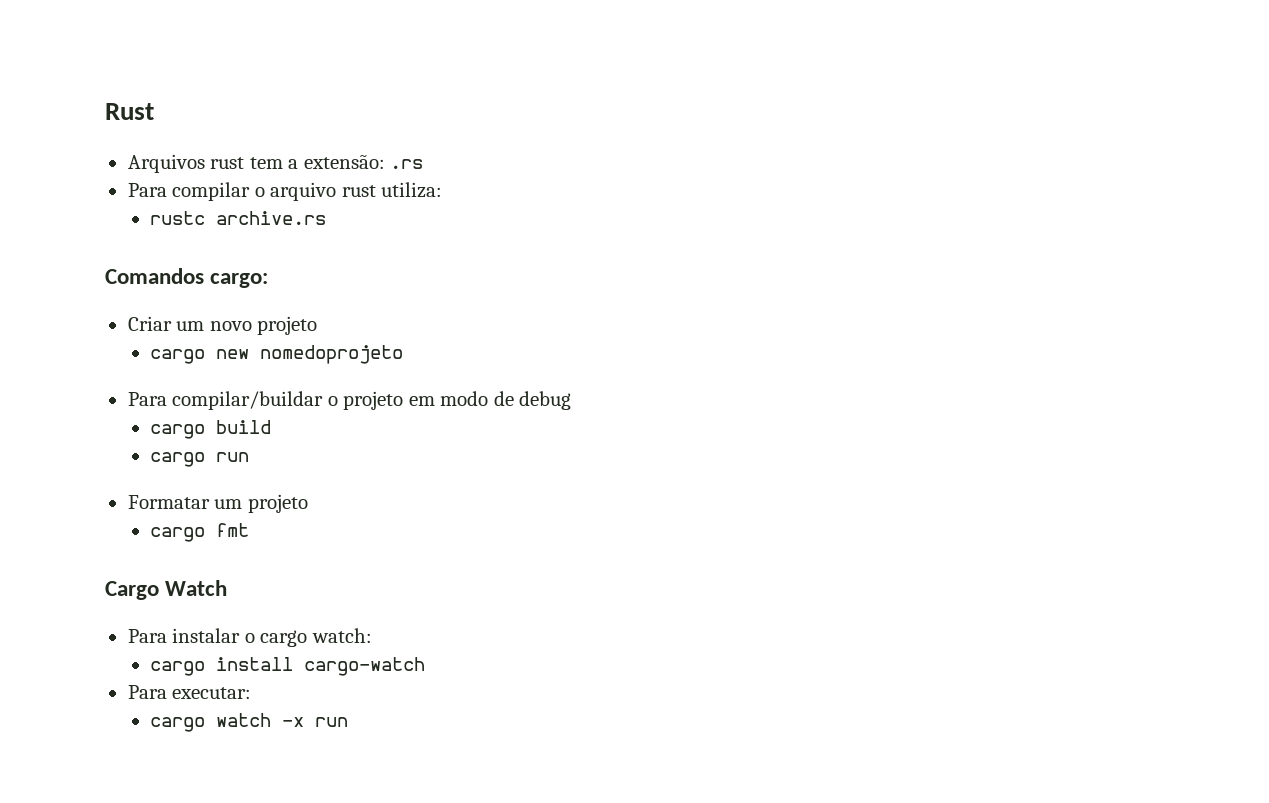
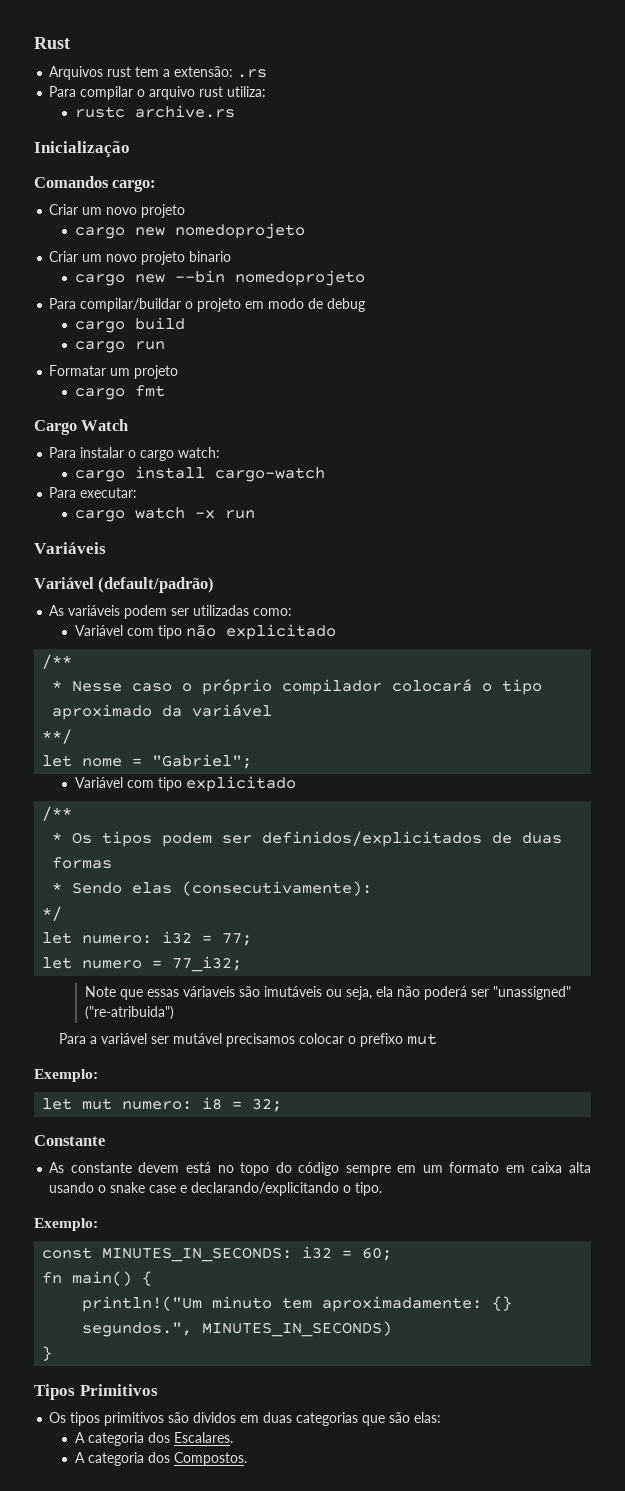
+ Inicialização
+ Criar um novo projeto binario
+ cargo new --bin nomedoprojeto
+ Variáveis
+ Variável (default/padrão)
+ As variáveis podem ser utilizadas como:
+ Variável com tipo não explicitado
+ /**
+ * Nesse caso o próprio compilador colocará o tipo aproximado da variável
+ **/
+ let nome = "Gabriel";
+ Variável com tipo explicitado
+ /**
+ * Os tipos podem ser definidos/explicitados de duas formas
+ * Sendo elas (consecutivamente):
+ */
+ let numero: i32 = 77;
+ let numero = 77_i32;
+ Note que essas váriaveis são imutáveis ou seja, ela não poderá ser "unassigned" ("re-atribuida")
+ Para a variável ser mutável precisamos colocar o prefixo mut
+ Exemplo:
+ let mut numero: i8 = 32;
+ Constante
+ As constante devem está no topo do código sempre em um formato em caixa alta usando o snake case e declarando/explicitando o tipo.
+ Exemplo:
+ const MINUTES_IN_SECONDS: i32 = 60;
+ fn main() {
+ println!("Um minuto tem aproximadamente: {} segundos.", MINUTES_IN_SECONDS)
+ }
+ Tipos Primitivos
+ Os tipos primitivos são dividos em duas categorias que são elas:
+ A categoria dos Escalares.
+ A categoria dos Compostos.

